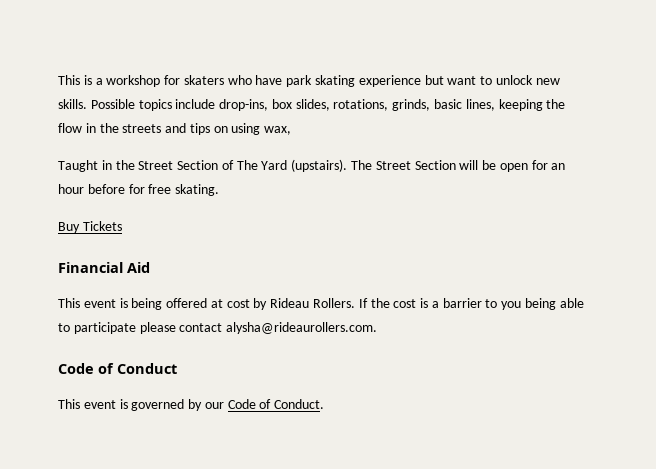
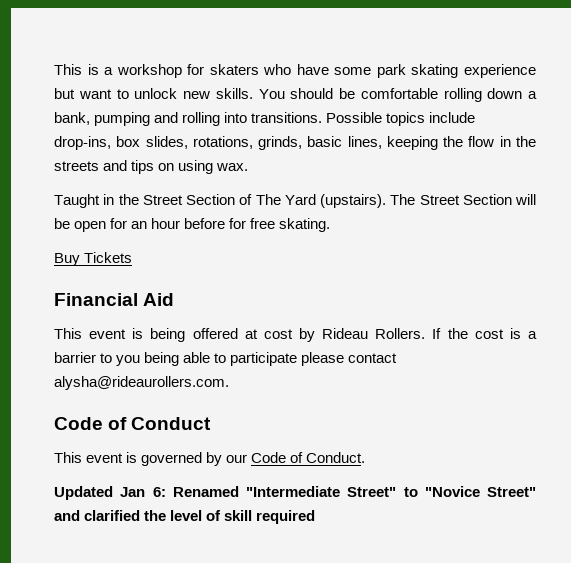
- This is a workshop for skaters who have park skating experience but want to unlock new skills.
+ This is a workshop for skaters who have some park skating experience but want to unlock new skills.
+ You should be comfortable rolling down a bank, pumping and rolling into transitions.
- Possible topics include drop-ins, box slides, rotations, grinds, basic lines, keeping the flow in the streets and tips on using wax,
+ Possible topics include drop-ins, box slides, rotations, grinds, basic lines, keeping the flow in the streets and tips on using wax.
+ Updated Jan 6: Renamed "Intermediate Street" to "Novice Street" and clarified the level of skill required

